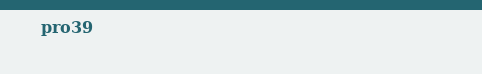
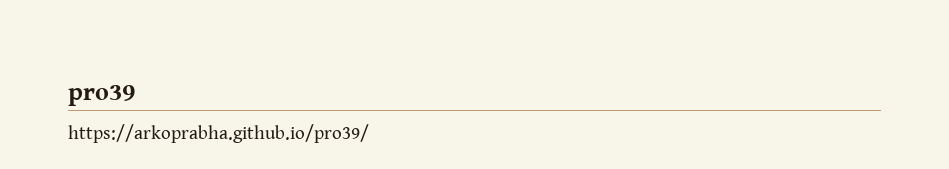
+ https://arkoprabha.github.io/pro39/

